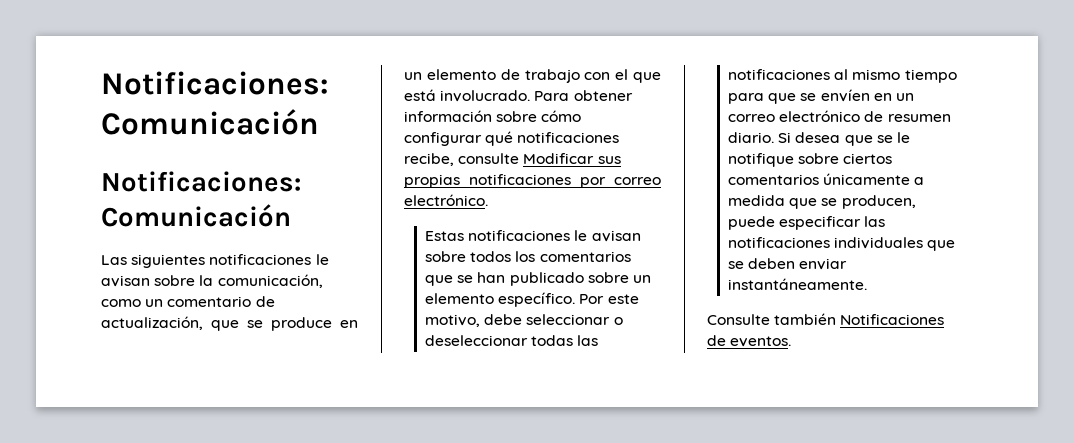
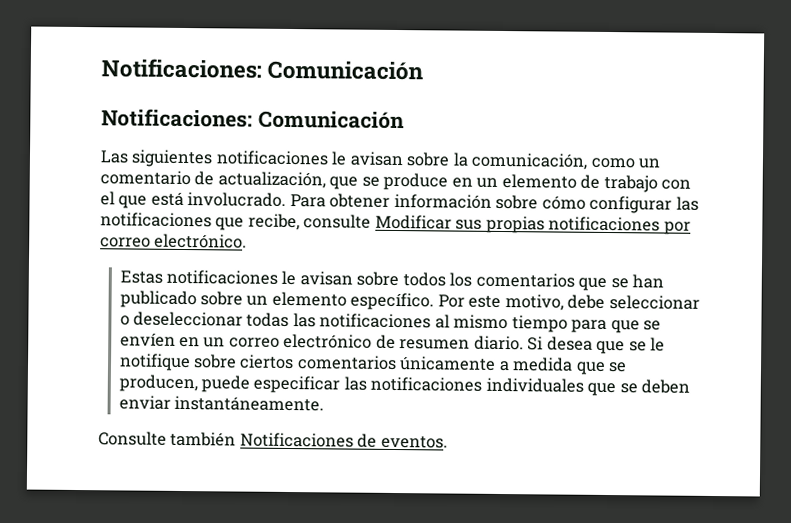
- Para obtener información sobre cómo configurar qué notificaciones recibe, consulte Modificar sus propias notificaciones por correo electrónico.
+ Para obtener información sobre cómo configurar las notificaciones que recibe, consulte Modificar sus propias notificaciones por correo electrónico.

